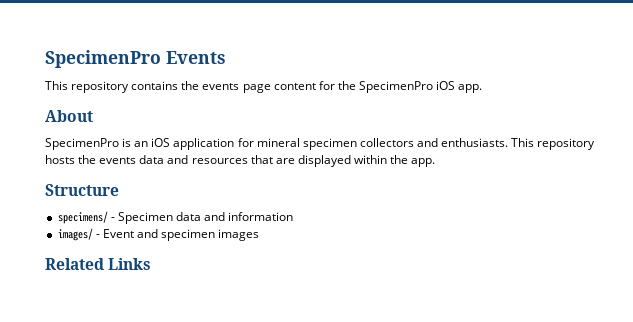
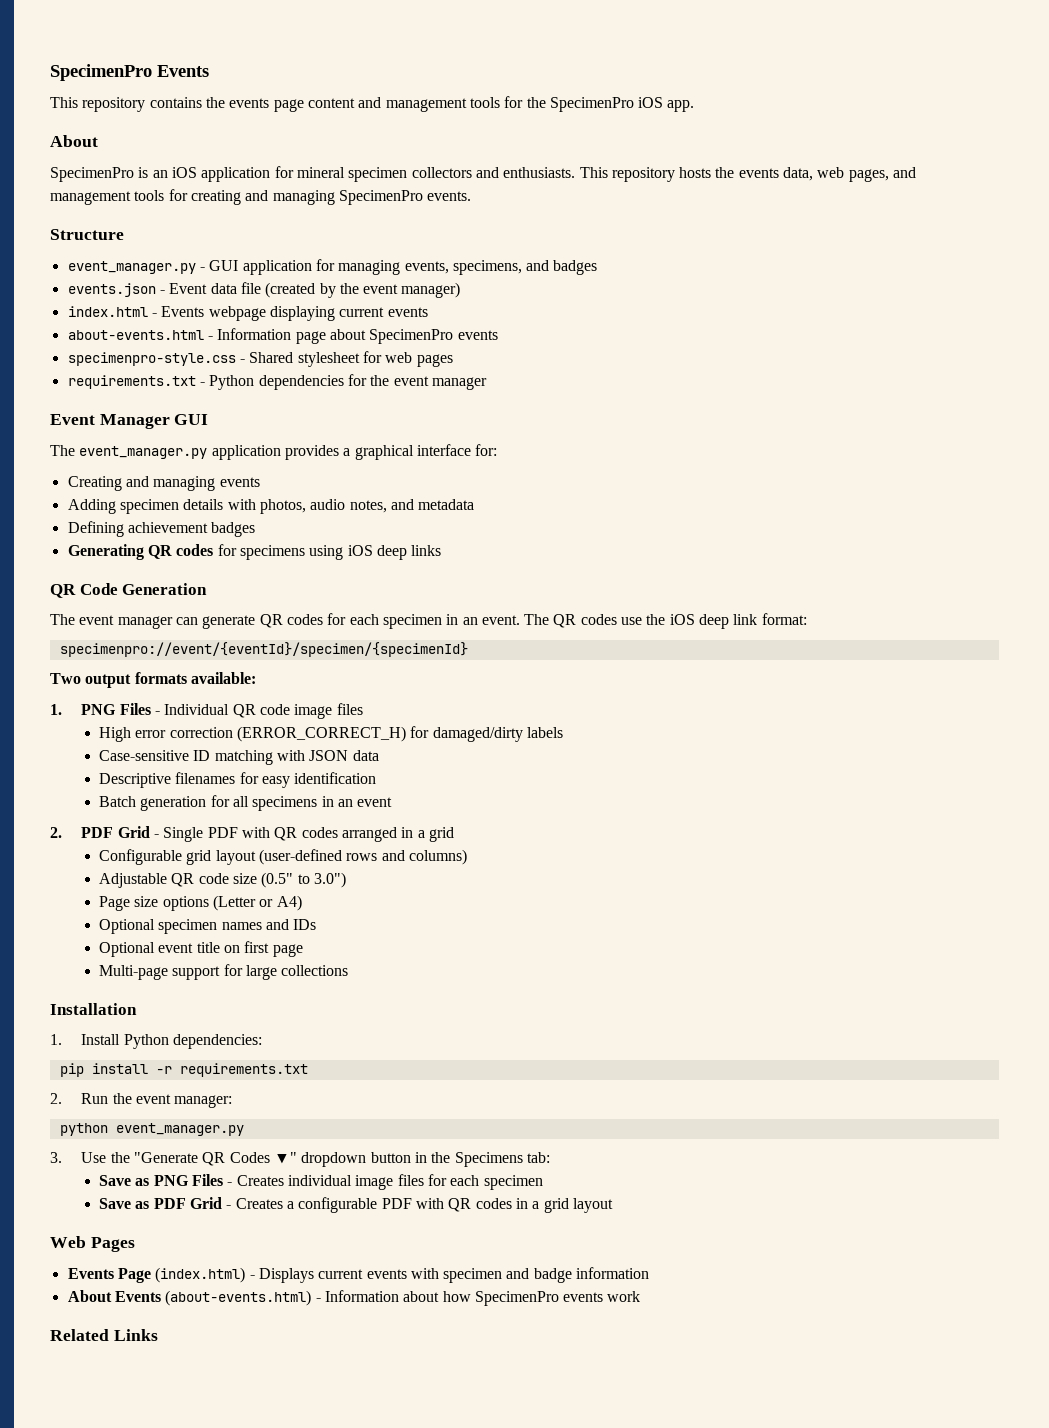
- This repository contains the events page content for the SpecimenPro iOS app.
+ This repository contains the events page content and management tools for the SpecimenPro iOS app.
- This repository hosts the events data and resources that are displayed within the app.
+ This repository hosts the events data, web pages, and management tools for creating and managing SpecimenPro events.
  Structure
- specimens/ - Specimen data and information
- images/ - Event and specimen images
+ event_manager.py - GUI application for managing events, specimens, and badges
+ events.json - Event data file (created by the event manager)
+ index.html - Events webpage displaying current events
+ about-events.html - Information page about SpecimenPro events
+ specimenpro-style.css - Shared stylesheet for web pages
+ requirements.txt - Python dependencies for the event manager
+ Event Manager GUI
+ The event_manager.py application provides a graphical interface for:
+ Creating and managing events
+ Adding specimen details with photos, audio notes, and metadata
+ Defining achievement badges
+ Generating QR codes for specimens using iOS deep links
+ QR Code Generation
+ The event manager can generate QR codes for each specimen in an event. The QR codes use the iOS deep link format:
+ specimenpro://event/{eventId}/specimen/{specimenId}
+ Two output formats available:
+ 1. PNG Files - Individual QR code image files
+ High error correction (ERROR_CORRECT_H) for damaged/dirty labels
+ Case-sensitive ID matching with JSON data
+ Descriptive filenames for easy identification
+ Batch generation for all specimens in an event
+ 2. PDF Grid - Single PDF with QR codes arranged in a grid
+ Configurable grid layout (user-defined rows and columns)
+ Adjustable QR code size (0.5" to 3.0")
+ Page size options (Letter or A4)
+ Optional specimen names and IDs
+ Optional event title on first page
+ Multi-page support for large collections
+ Installation
+ 1. Install Python dependencies:
+ pip install -r requirements.txt
+ 2. Run the event manager:
+ python event_manager.py
+ 3. Use the "Generate QR Codes ▼" dropdown button in the Specimens tab:
+ Save as PNG Files - Creates individual image files for each specimen
+ Save as PDF Grid - Creates a configurable PDF with QR codes in a grid layout
+ Web Pages
+ Events Page (index.html) - Displays current events with specimen and badge information
+ About Events (about-events.html) - Information about how SpecimenPro events work

